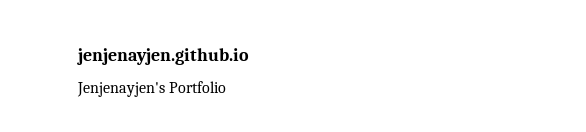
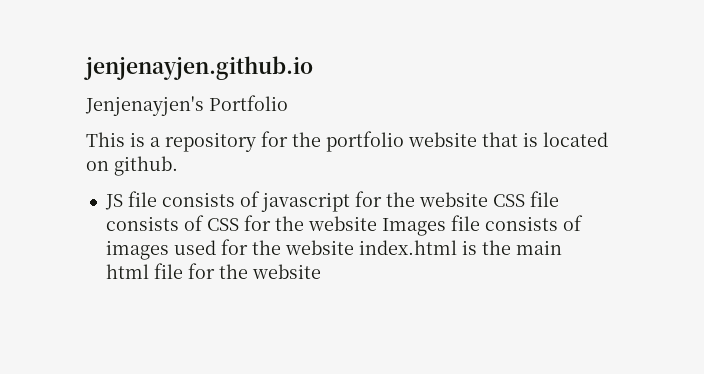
+ This is a repository for the portfolio website that is located on github.
+ JS file consists of javascript for the website CSS file consists of CSS for the website Images file consists of images used for the website index.html is the main html file for the website

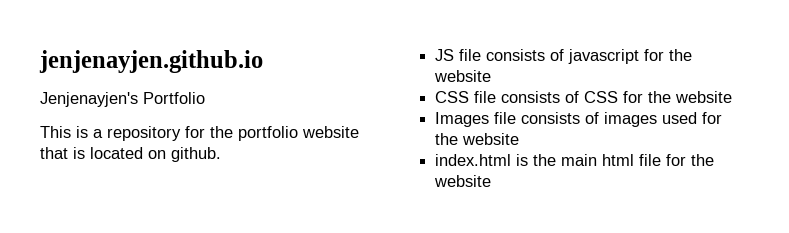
- JS file consists of javascript for the website CSS file consists of CSS for the website Images file consists of images used for the website index.html is the main html file for the website
+ JS file consists of javascript for the website
+ CSS file consists of CSS for the website
+ Images file consists of images used for the website
+ index.html is the main html file for the website

